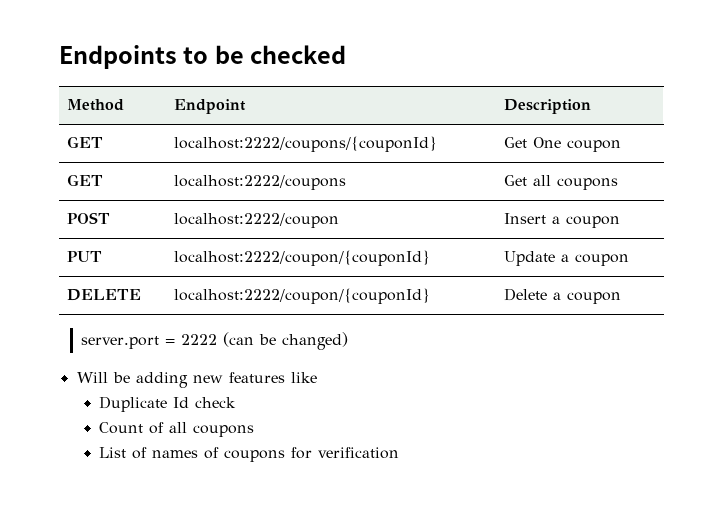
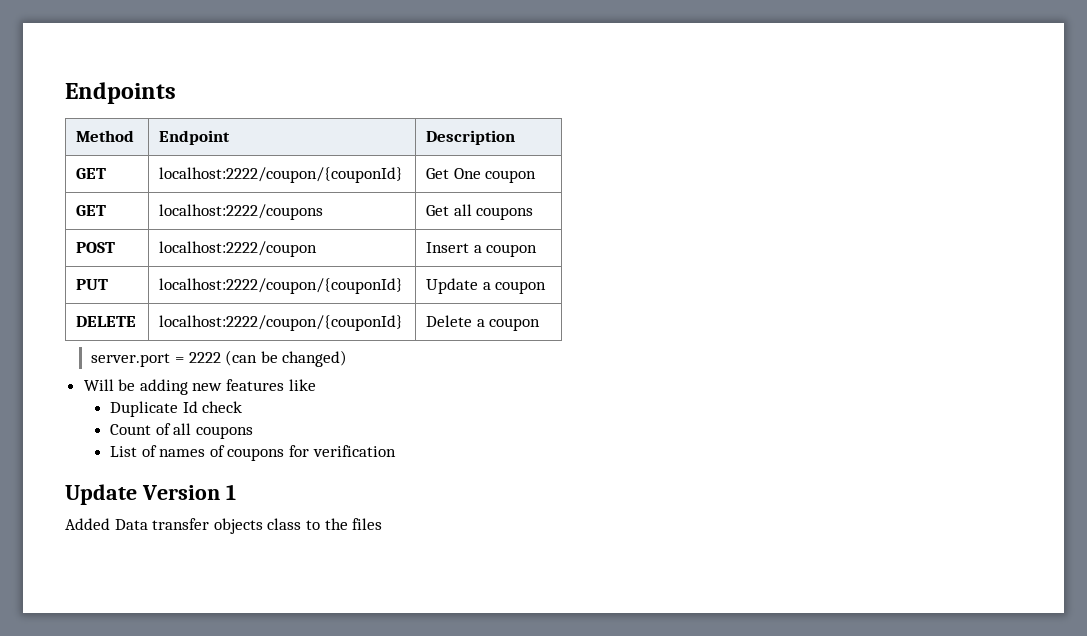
- Endpoints to be checked
+ Endpoints
- GET | localhost:2222/coupons/{couponId} | Get One coupon
+ GET | localhost:2222/coupon/{couponId} | Get One coupon
+ Update Version 1
+ Added Data transfer objects class to the files

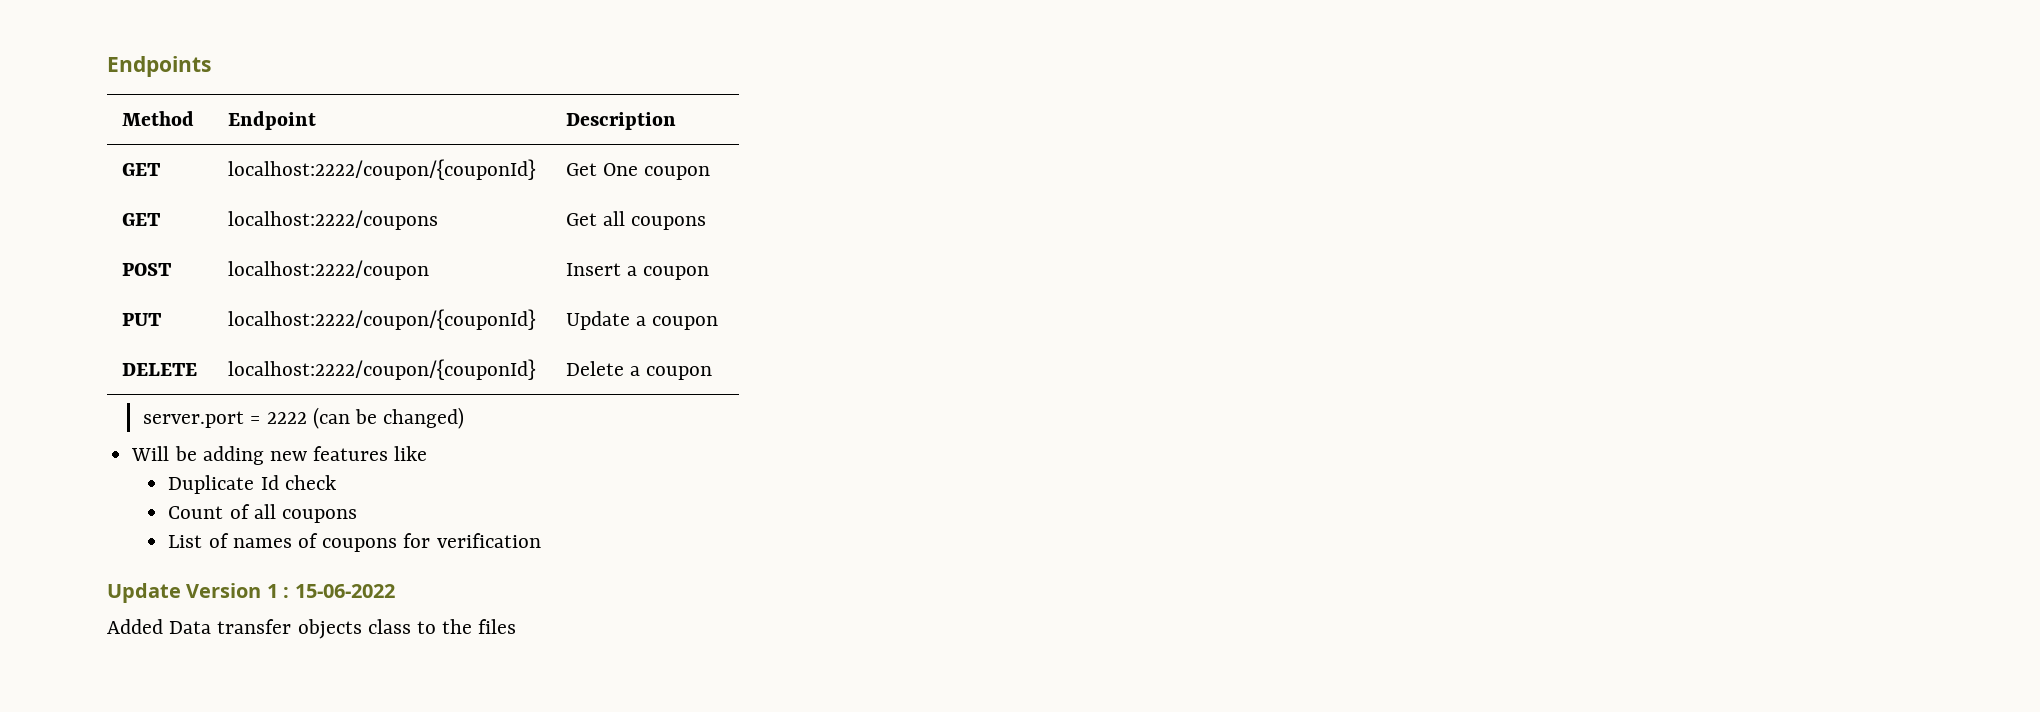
- Update Version 1
+ Update Version 1 : 15-06-2022

